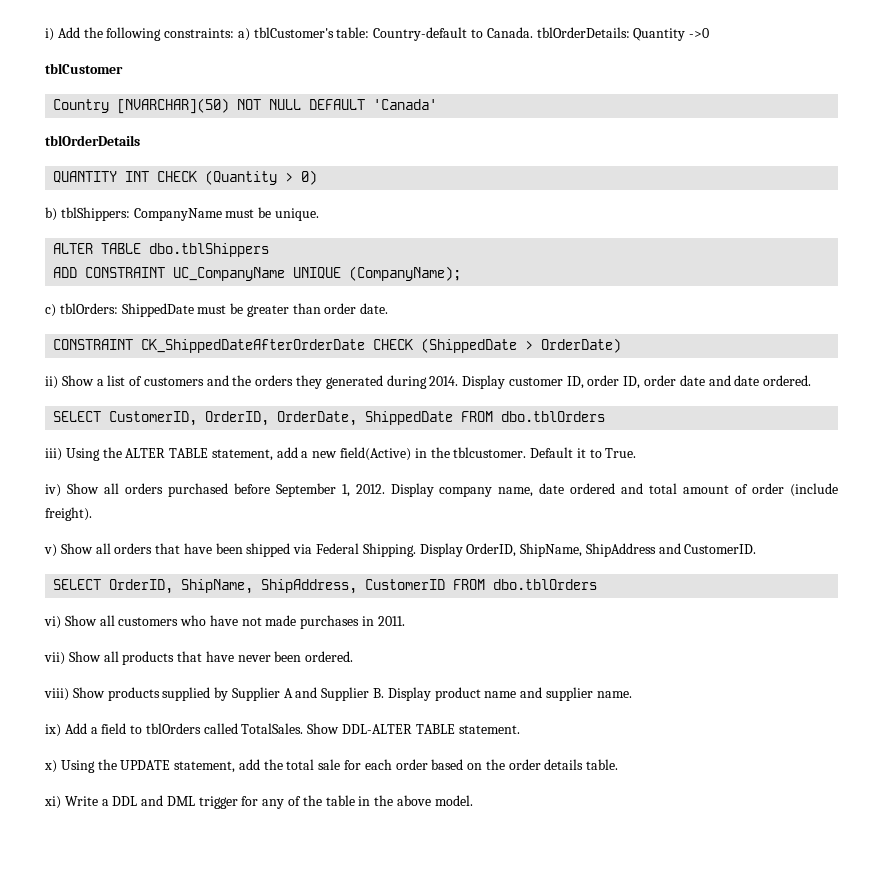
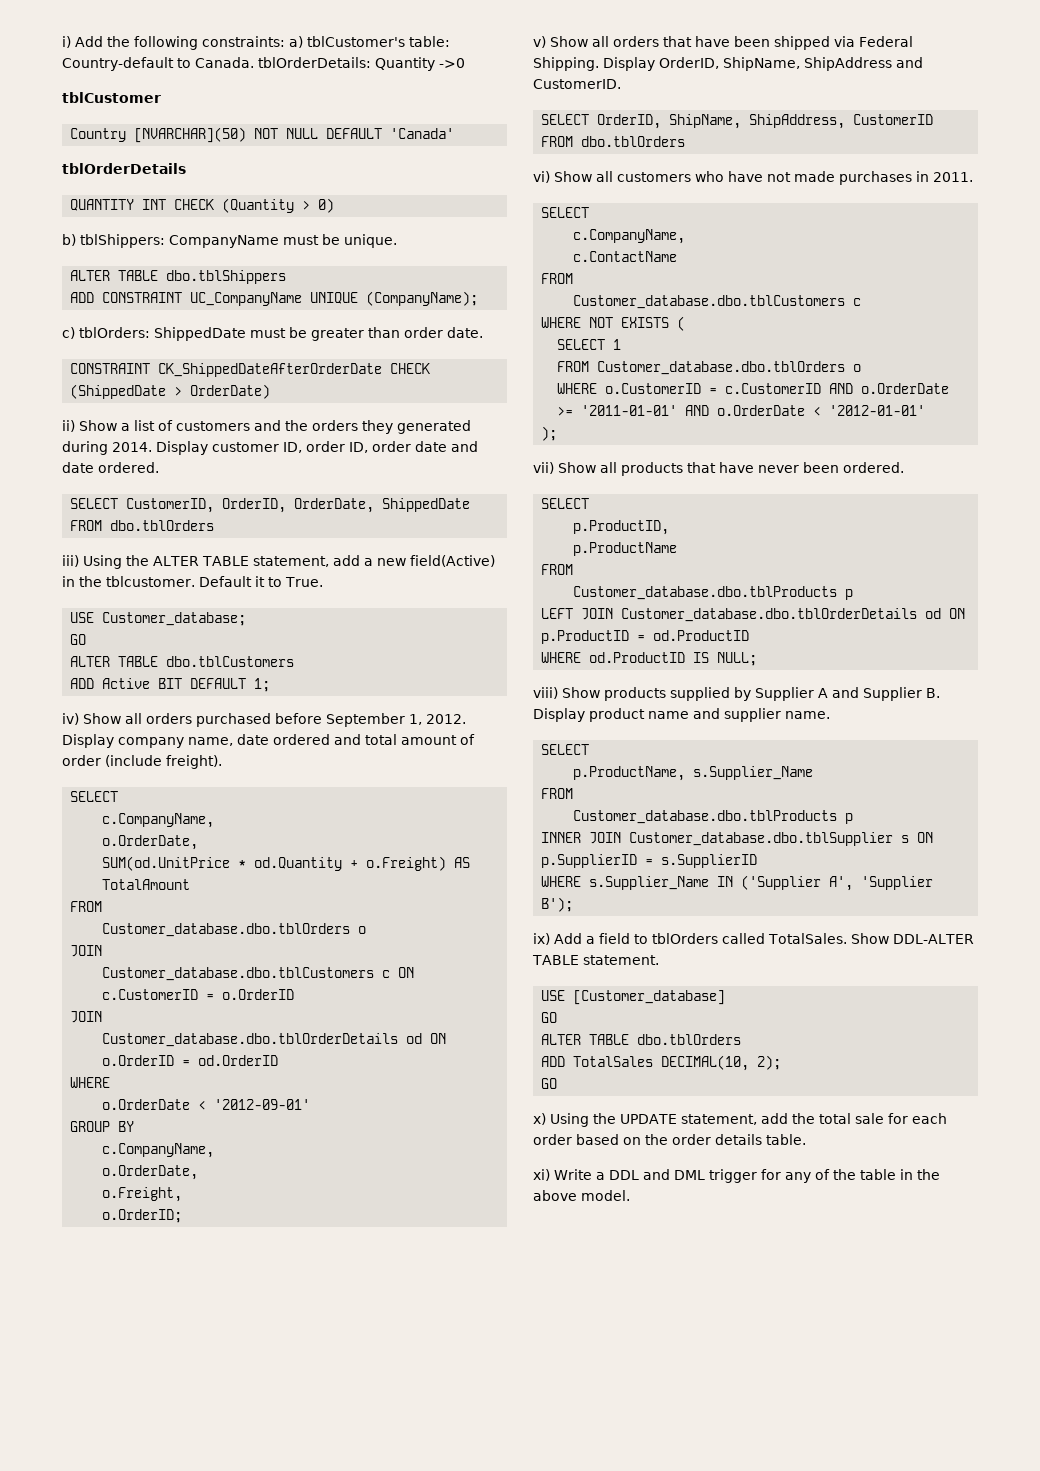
+ USE Customer_database;
+ GO
+ ALTER TABLE dbo.tblCustomers
+ ADD Active BIT DEFAULT 1;
  Display company name, date ordered and total amount of order (include freight).
+ SELECT
+ c.CompanyName,
+ o.OrderDate,
+ SUM(od.UnitPrice * od.Quantity + o.Freight) AS TotalAmount
+ FROM
+ Customer_database.dbo.tblOrders o
+ JOIN
+ Customer_database.dbo.tblCustomers c ON c.CustomerID = o.OrderID
+ JOIN
+ Customer_database.dbo.tblOrderDetails od ON o.OrderID = od.OrderID
+ WHERE
+ o.OrderDate < '2012-09-01'
+ GROUP BY
+ c.CompanyName,
+ o.OrderDate,
+ o.Freight,
+ o.OrderID;
  vi) Show all customers who have not made purchases in 2011.
+ SELECT
+ c.CompanyName,
+ c.ContactName
+ FROM
+ Customer_database.dbo.tblCustomers c
+ WHERE NOT EXISTS (
+ SELECT 1
+ FROM Customer_database.dbo.tblOrders o
+ WHERE o.CustomerID = c.CustomerID AND o.OrderDate >= '2011-01-01' AND o.OrderDate < '2012-01-01'
+ );
  vii) Show all products that have never been ordered.
+ SELECT
+ p.ProductID,
+ p.ProductName
+ FROM
+ Customer_database.dbo.tblProducts p
+ LEFT JOIN Customer_database.dbo.tblOrderDetails od ON p.ProductID = od.ProductID
+ WHERE od.ProductID IS NULL;
  viii) Show products supplied by Supplier A and Supplier B. Display product name and supplier name.
+ SELECT
+ p.ProductName, s.Supplier_Name
+ FROM
+ Customer_database.dbo.tblProducts p
+ INNER JOIN Customer_database.dbo.tblSupplier s ON p.SupplierID = s.SupplierID
+ WHERE s.Supplier_Name IN ('Supplier A', 'Supplier B');
+ USE [Customer_database]
+ GO
+ ALTER TABLE dbo.tblOrders
+ ADD TotalSales DECIMAL(10, 2);
+ GO

